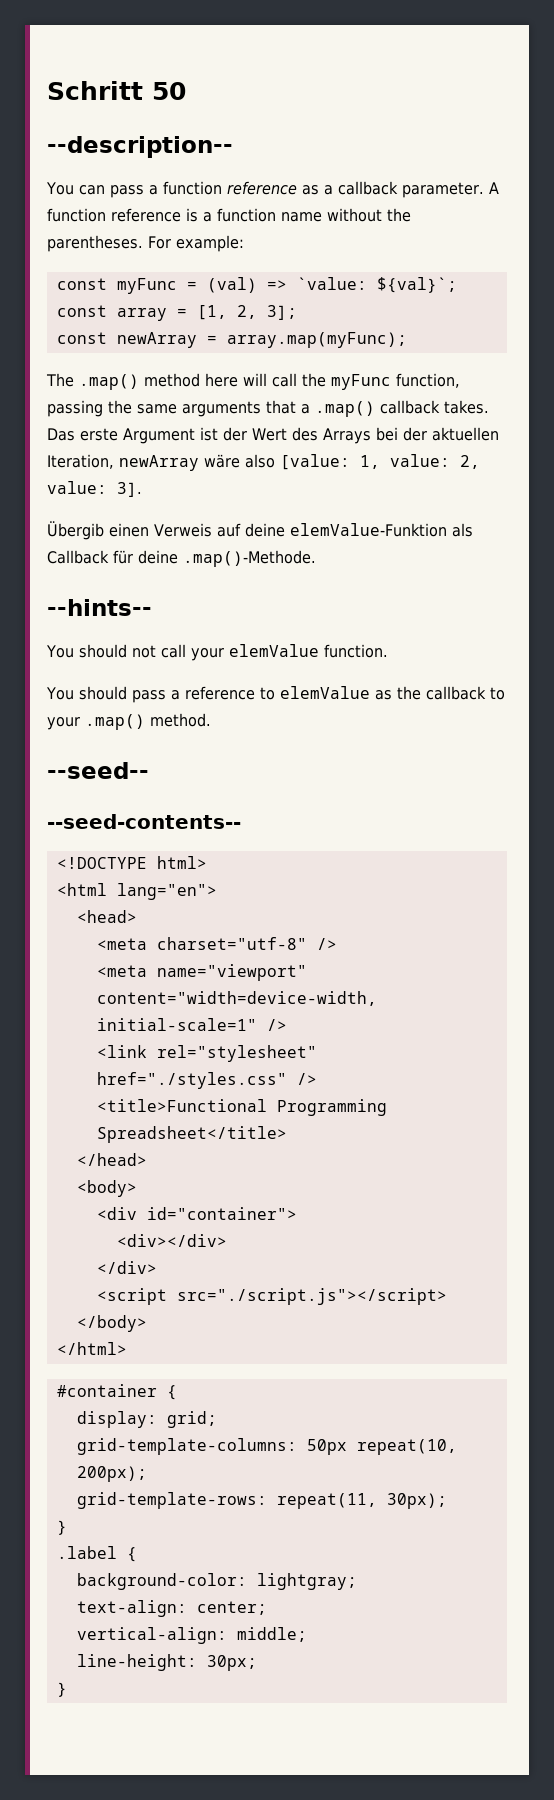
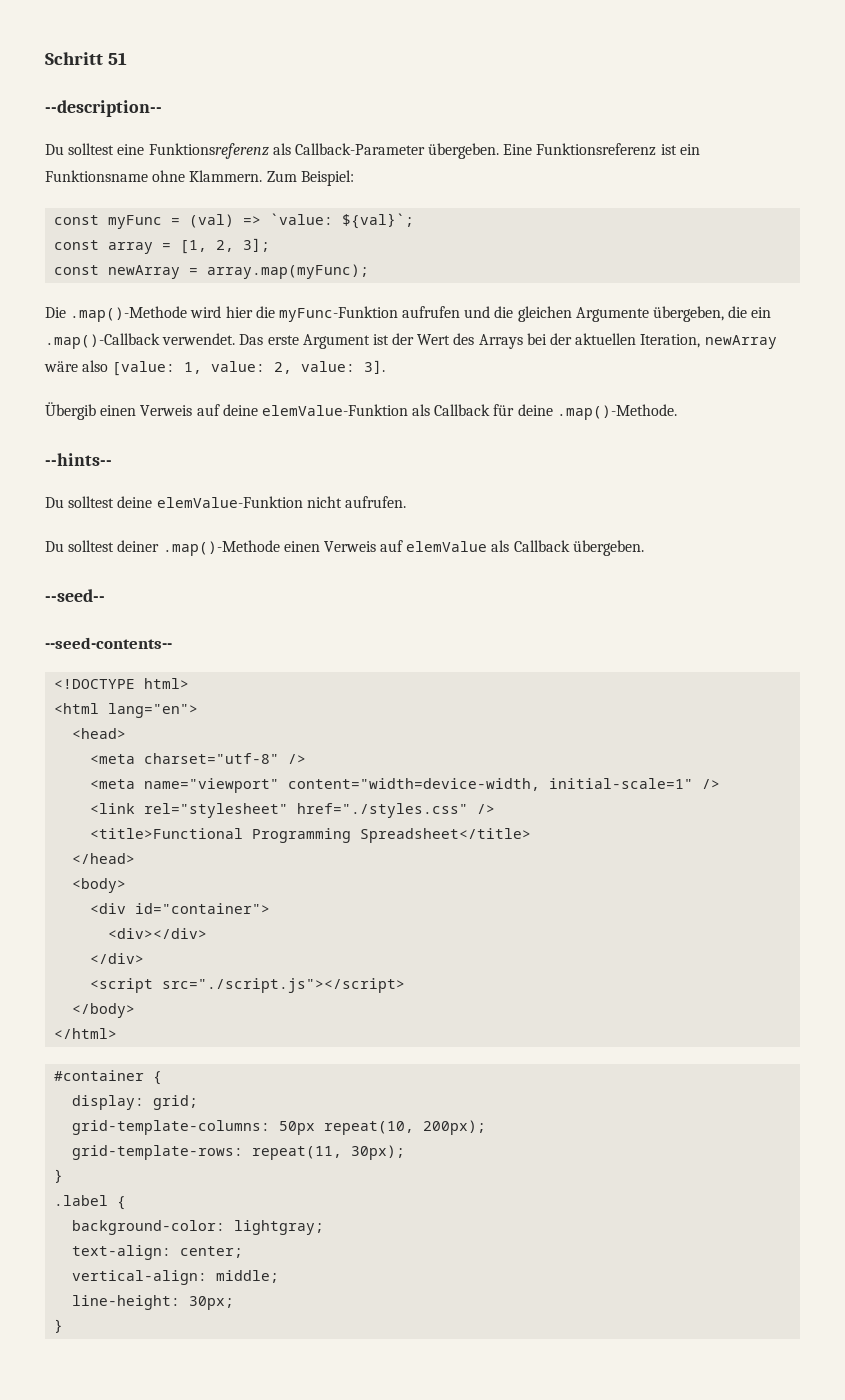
- Schritt 50
+ Schritt 51
- You can pass a function reference as a callback parameter. A function reference is a function name without the parentheses. For example:
+ Du solltest eine Funktionsreferenz als Callback-Parameter übergeben. Eine Funktionsreferenz ist ein Funktionsname ohne Klammern. Zum Beispiel:
- The .map() method here will call the myFunc function, passing the same arguments that a .map() callback takes.
+ Die .map()-Methode wird hier die myFunc-Funktion aufrufen und die gleichen Argumente übergeben, die ein .map()-Callback verwendet.
- You should not call your elemValue function.
- You should pass a reference to elemValue as the callback to your .map() method.
+ Du solltest deine elemValue-Funktion nicht aufrufen.
+ Du solltest deiner .map()-Methode einen Verweis auf elemValue als Callback übergeben.

